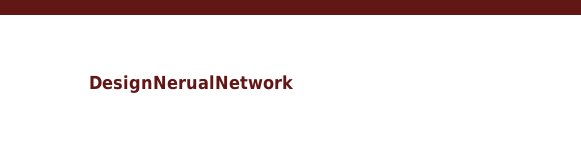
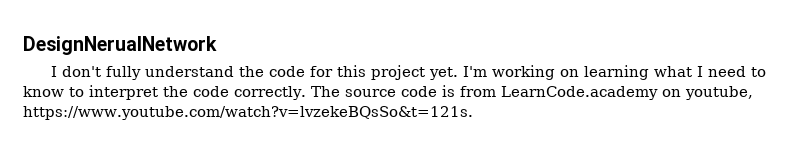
+ I don't fully understand the code for this project yet. I'm working on learning what I need to know to interpret the code correctly. The source code is from LearnCode.academy on youtube, https://www.youtube.com/watch?v=lvzekeBQsSo&t=121s.

